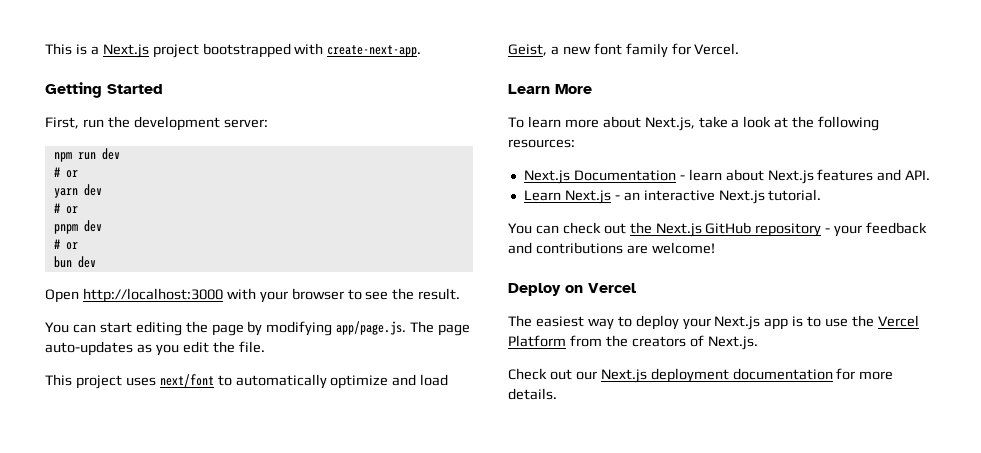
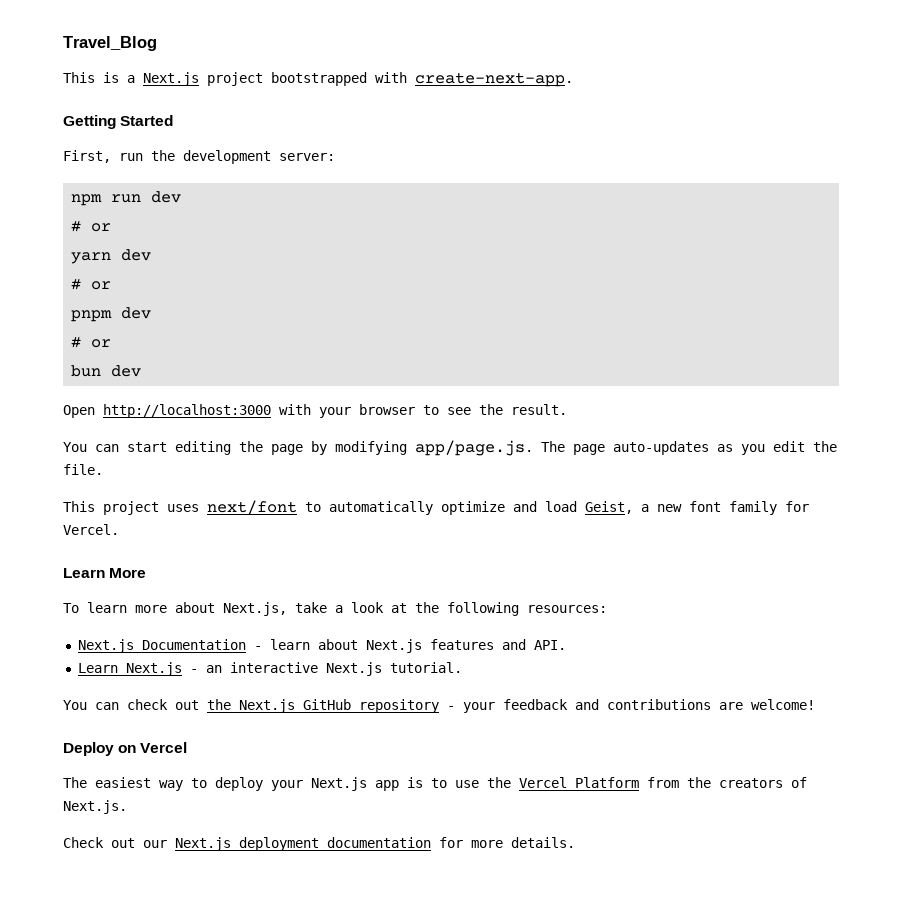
+ Travel_Blog

